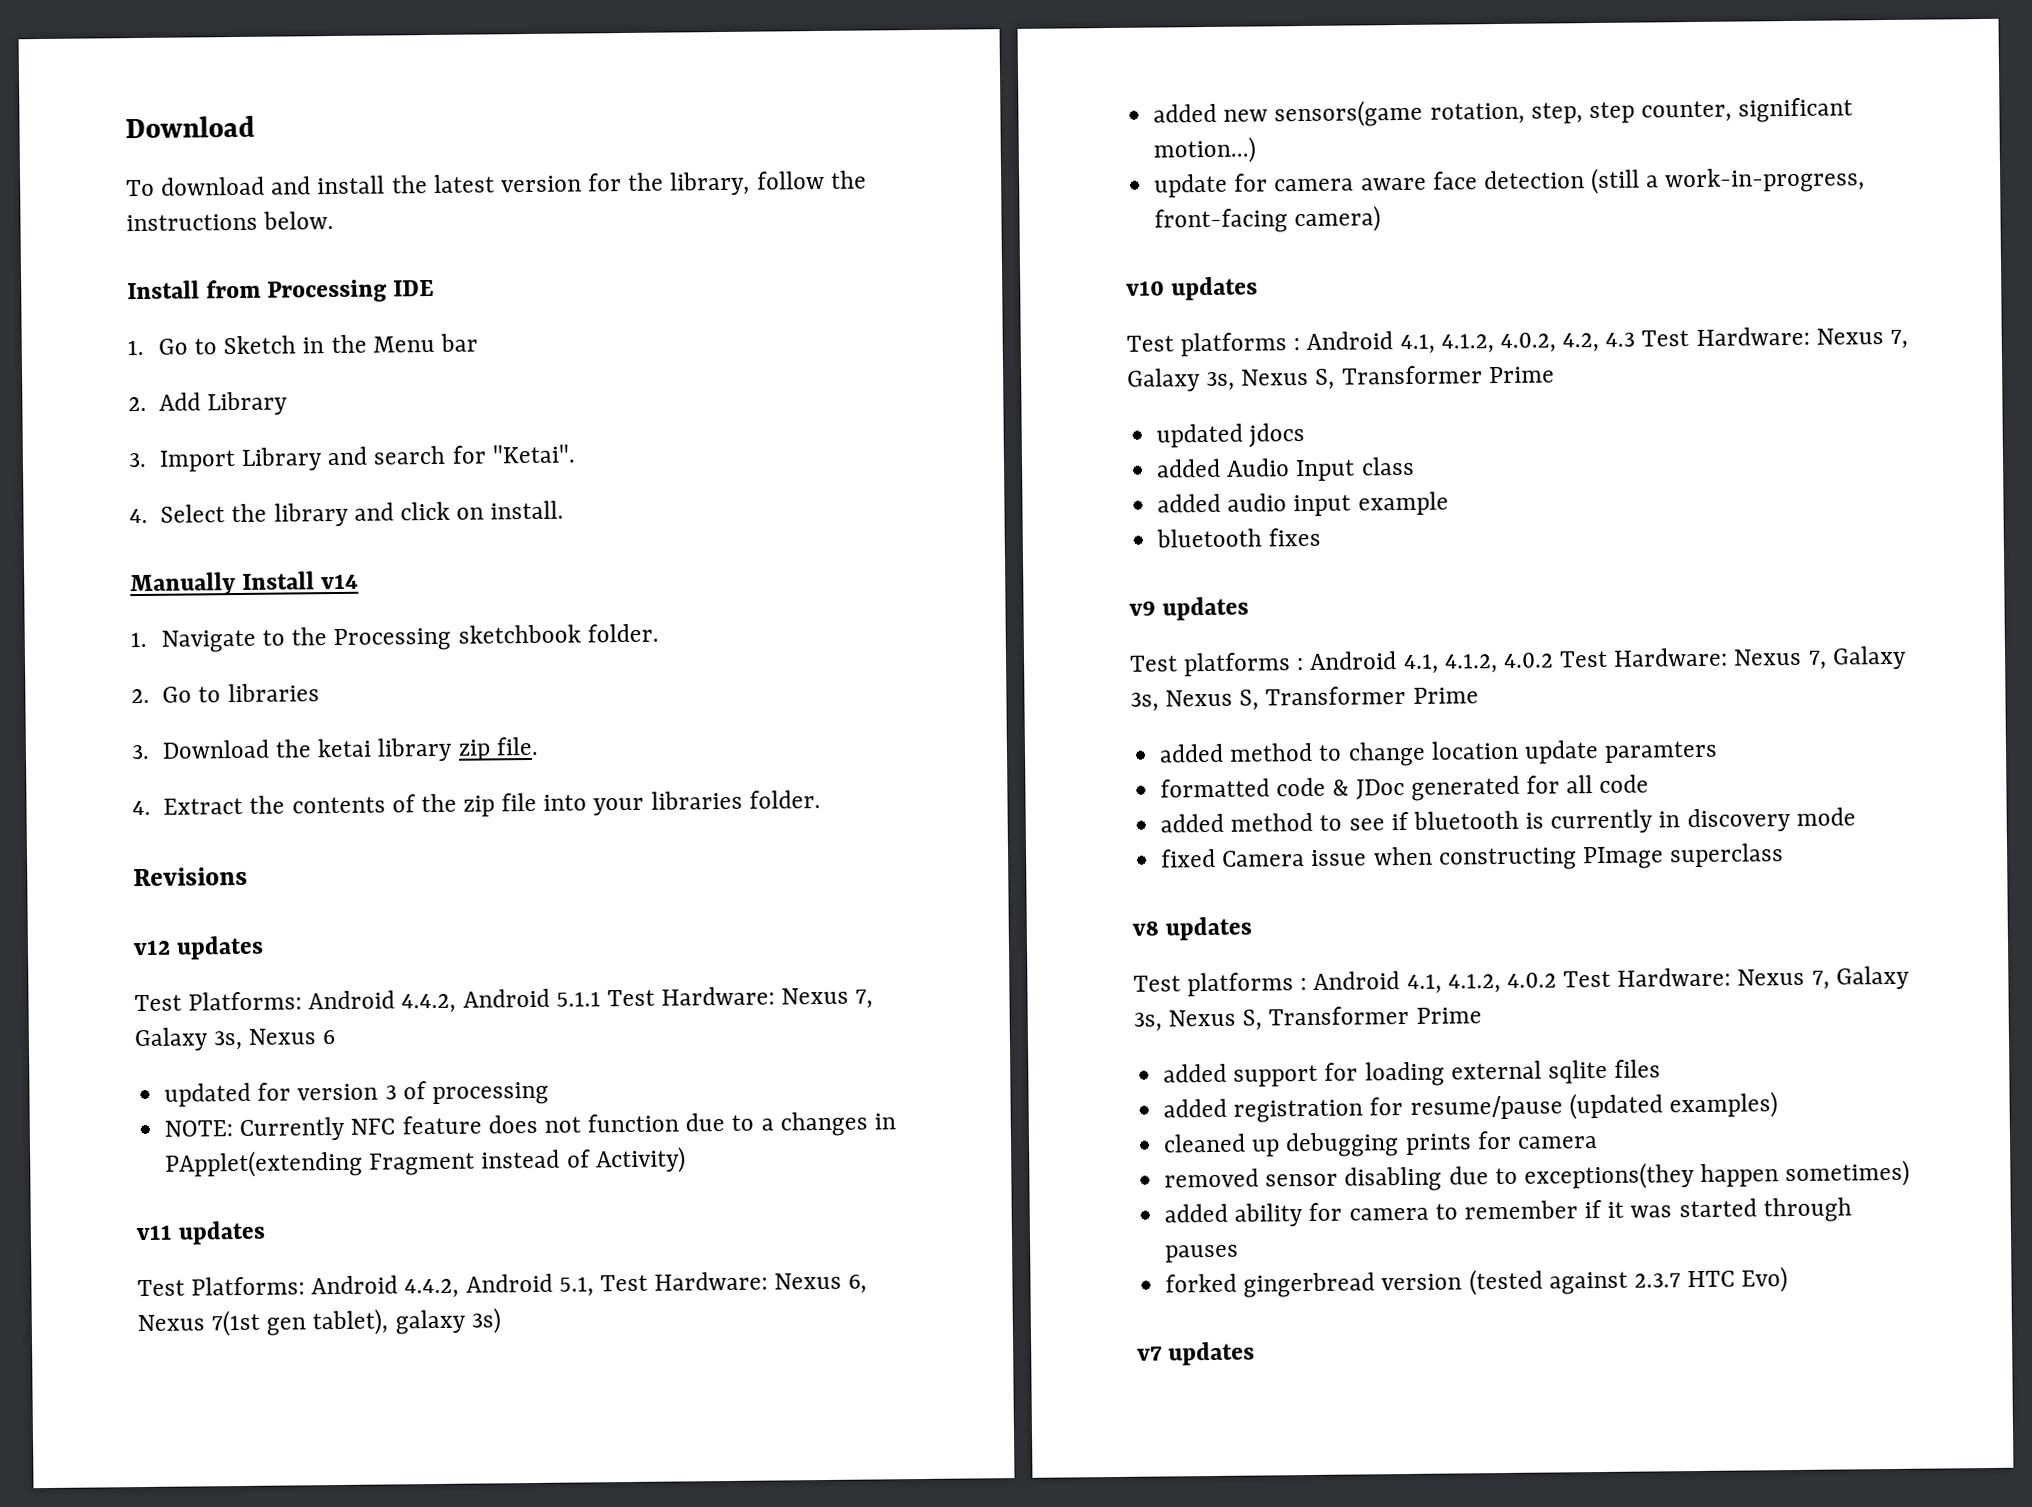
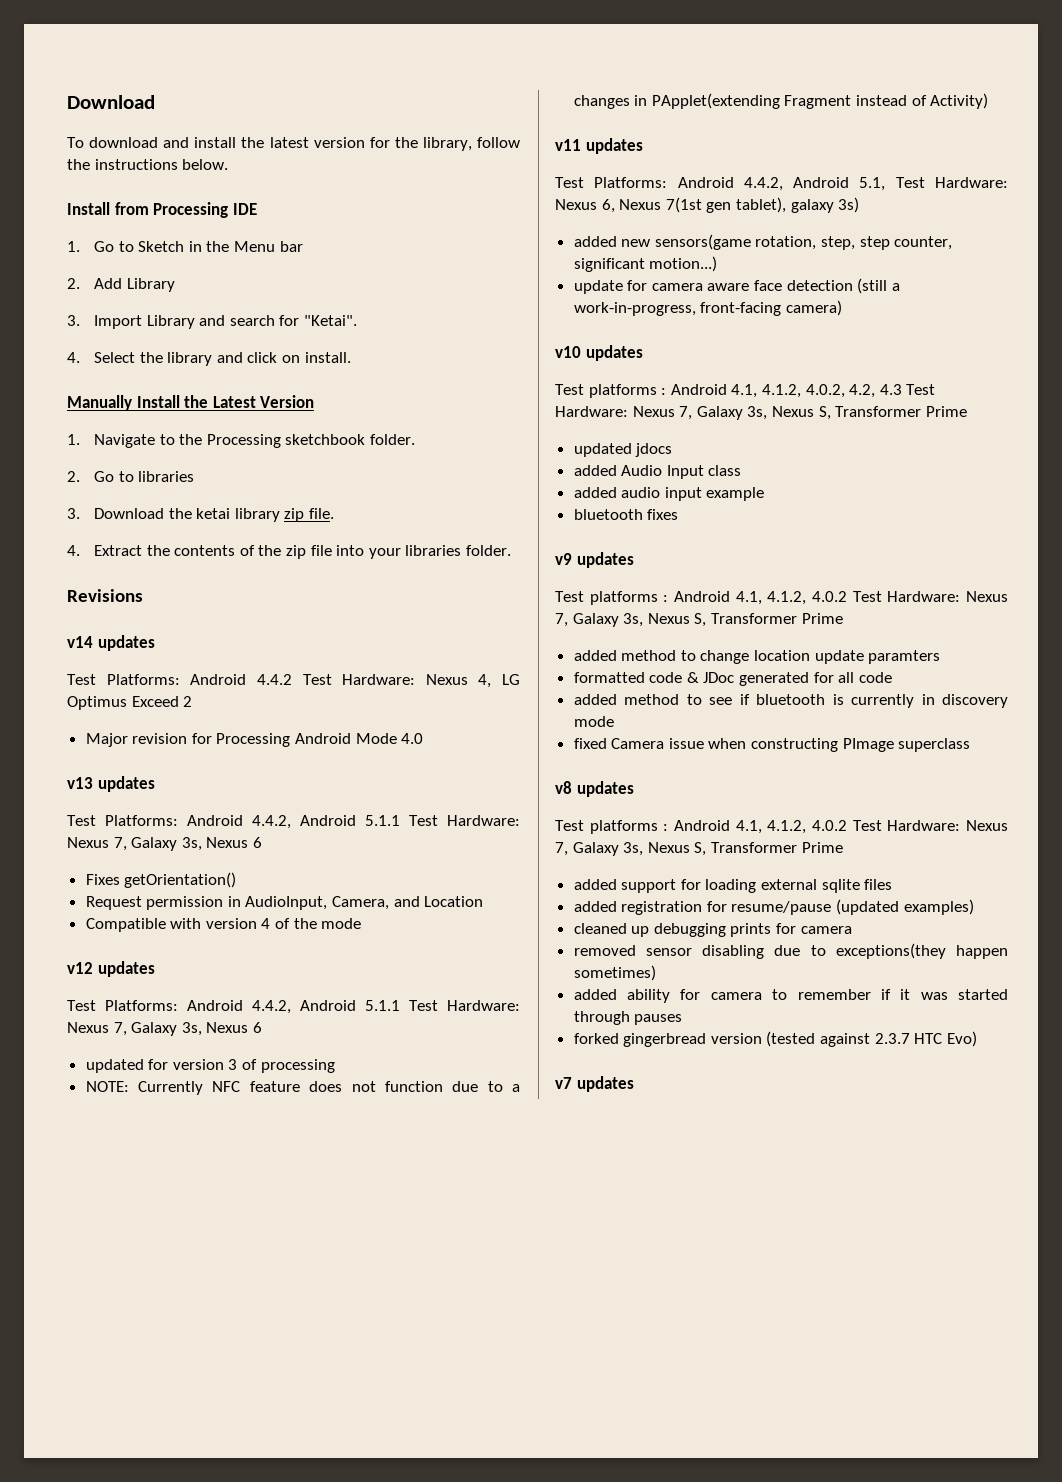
- Manually Install v14
+ Manually Install the Latest Version
+ v14 updates
+ Test Platforms: Android 4.4.2 Test Hardware: Nexus 4, LG Optimus Exceed 2
+ Major revision for Processing Android Mode 4.0
+ v13 updates
+ Test Platforms: Android 4.4.2, Android 5.1.1 Test Hardware: Nexus 7, Galaxy 3s, Nexus 6
+ Fixes getOrientation()
+ Request permission in AudioInput, Camera, and Location
+ Compatible with version 4 of the mode

